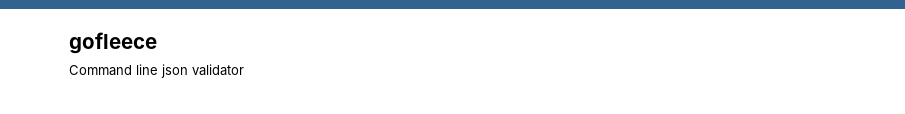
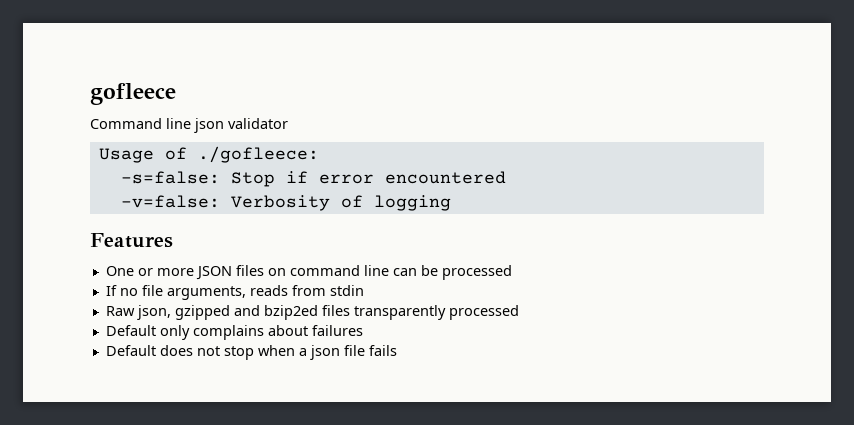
+ Usage of ./gofleece:
+ -s=false: Stop if error encountered
+ -v=false: Verbosity of logging
+ Features
+ One or more JSON files on command line can be processed
+ If no file arguments, reads from stdin
+ Raw json, gzipped and bzip2ed files transparently processed
+ Default only complains about failures
+ Default does not stop when a json file fails

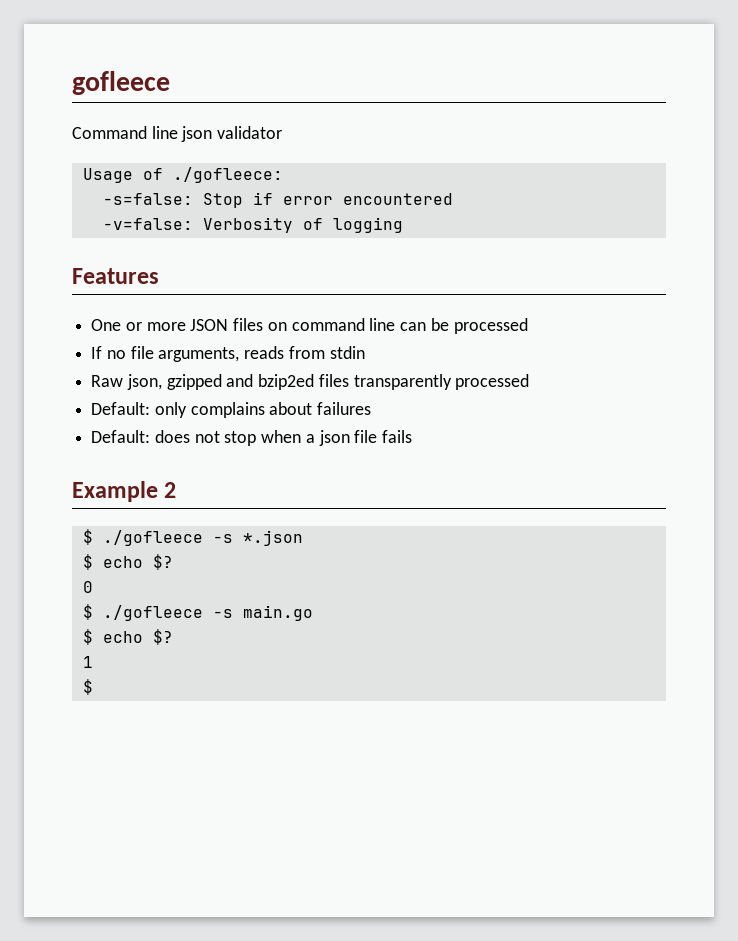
- Default only complains about failures
+ Default: only complains about failures
- Default does not stop when a json file fails
+ Default: does not stop when a json file fails
+ Example 2
+ $ ./gofleece -s *.json
+ $ echo $?
+ 0
+ $ ./gofleece -s main.go
+ $ echo $?
+ 1
+ $

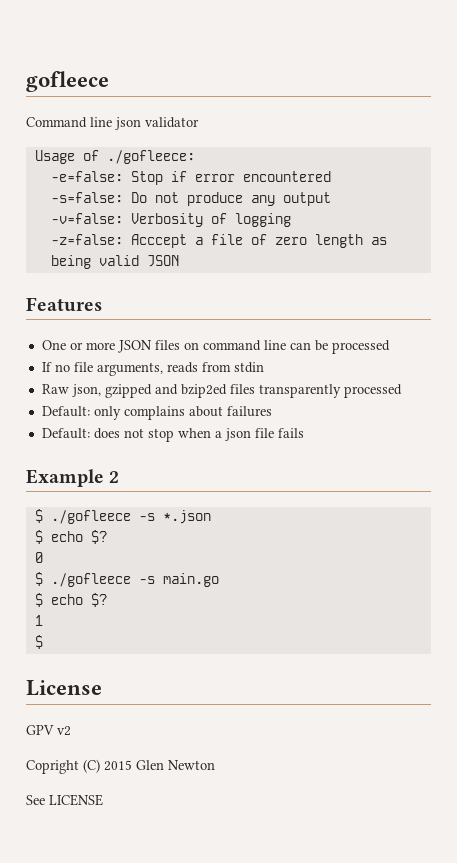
- -s=false: Stop if error encountered
+ -e=false: Stop if error encountered
+ -s=false: Do not produce any output
  -v=false: Verbosity of logging
+ -z=false: Acccept a file of zero length as being valid JSON
+ License
+ GPV v2
+ Copright (C) 2015 Glen Newton
+ See LICENSE

